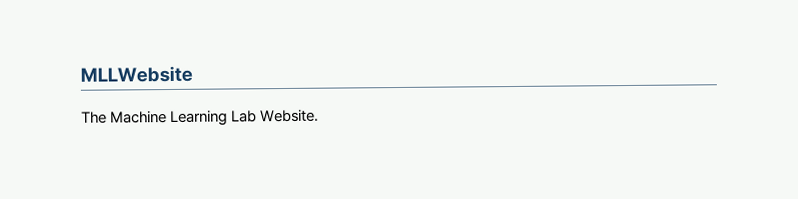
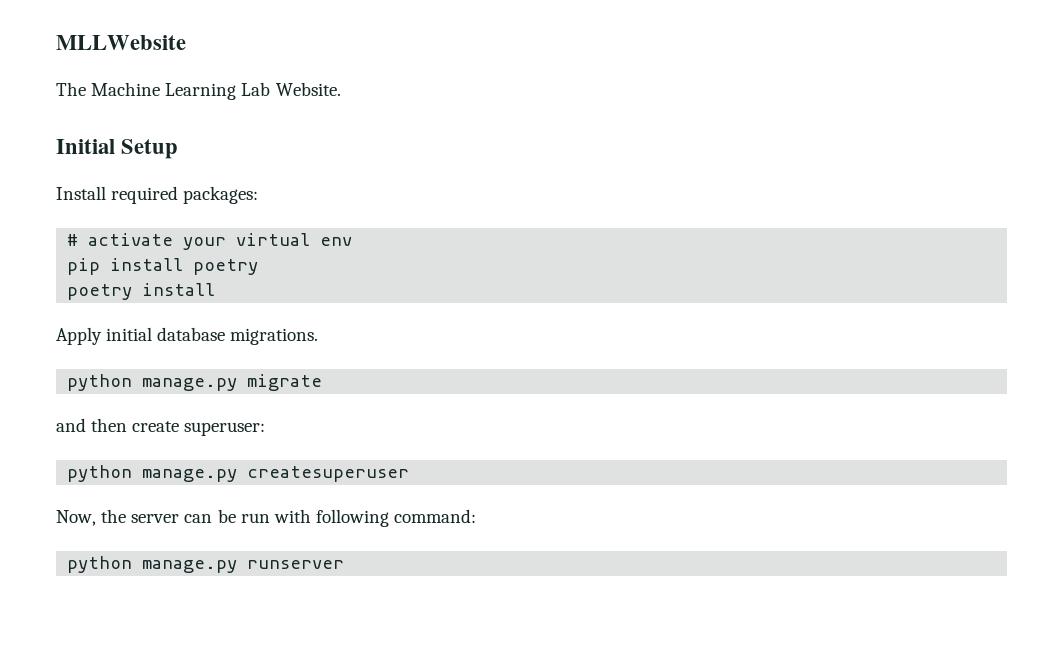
+ Initial Setup
+ Install required packages:
+ # activate your virtual env
+ pip install poetry
+ poetry install
+ Apply initial database migrations.
+ python manage.py migrate
+ and then create superuser:
+ python manage.py createsuperuser
+ Now, the server can be run with following command:
+ python manage.py runserver

